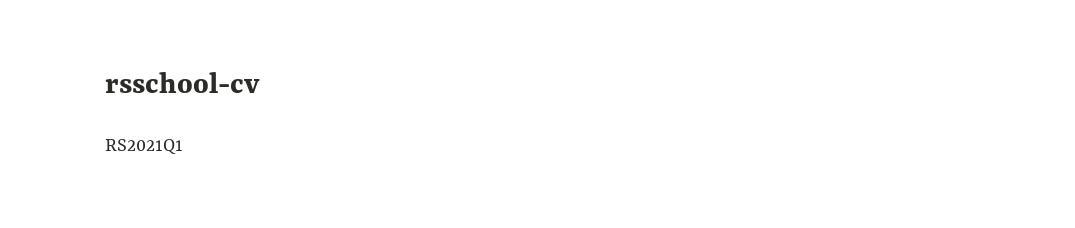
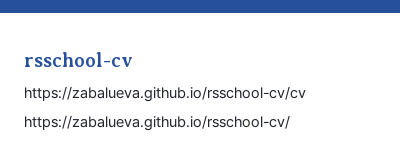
- RS2021Q1
+ https://zabalueva.github.io/rsschool-cv/cv
+ https://zabalueva.github.io/rsschool-cv/

